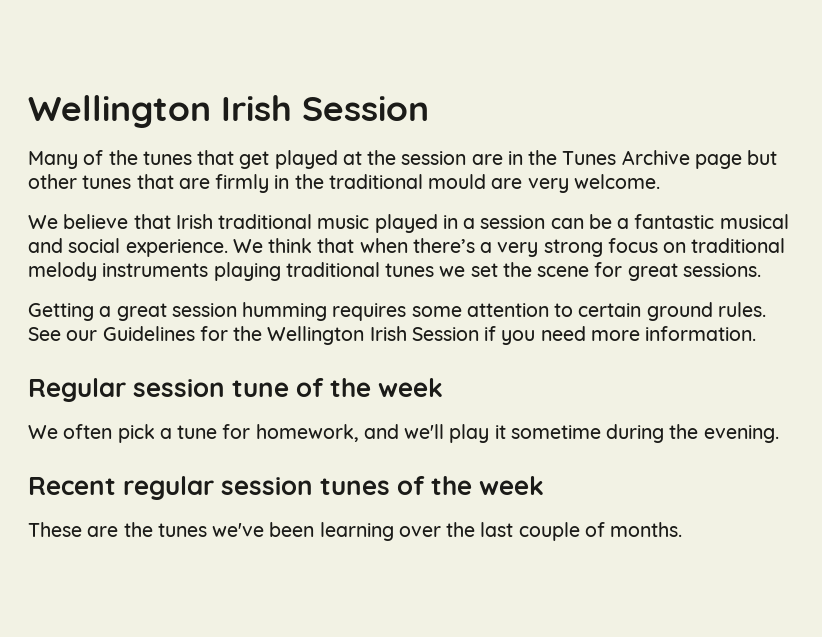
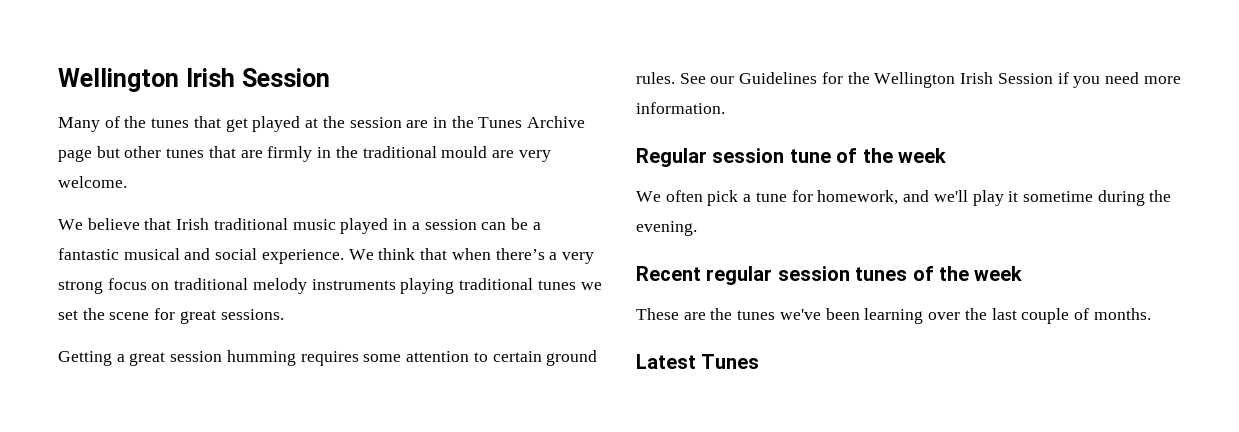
+ Latest Tunes

